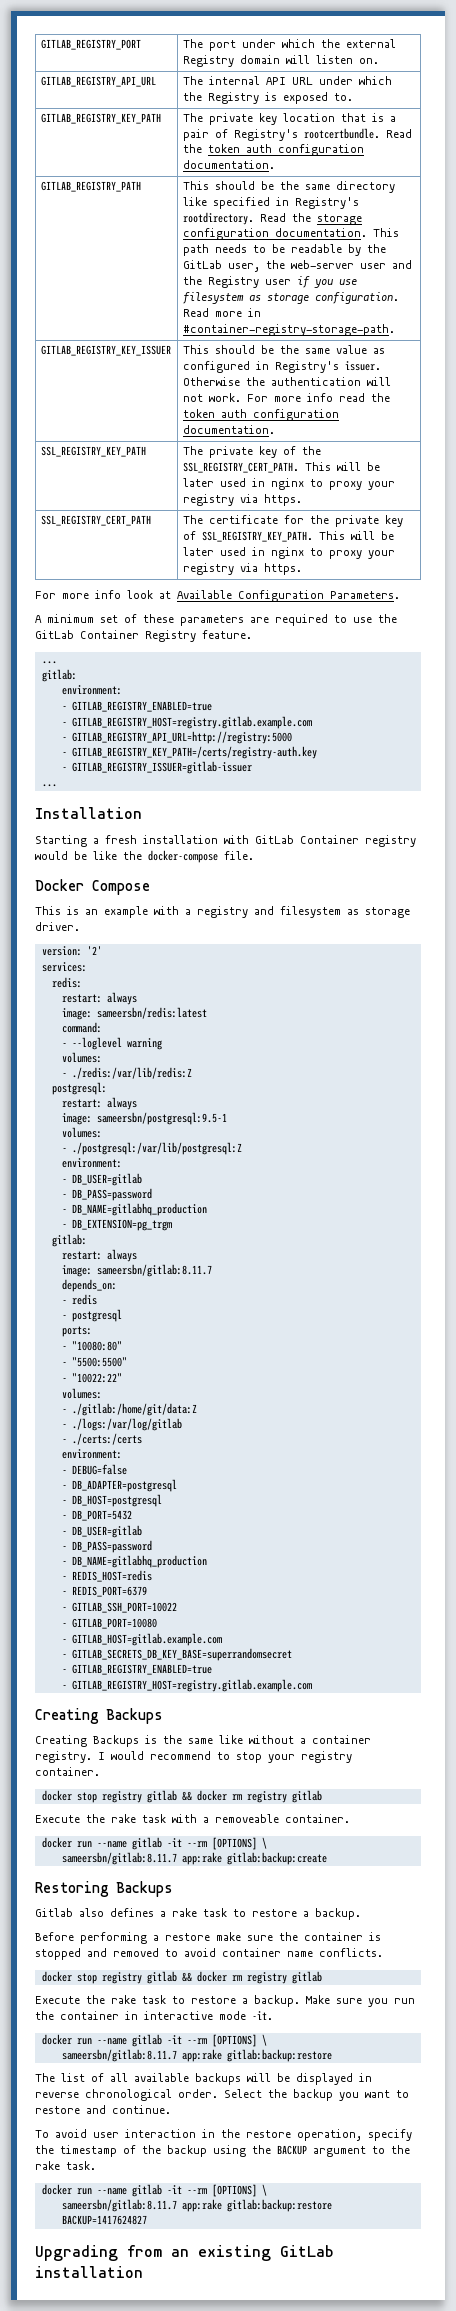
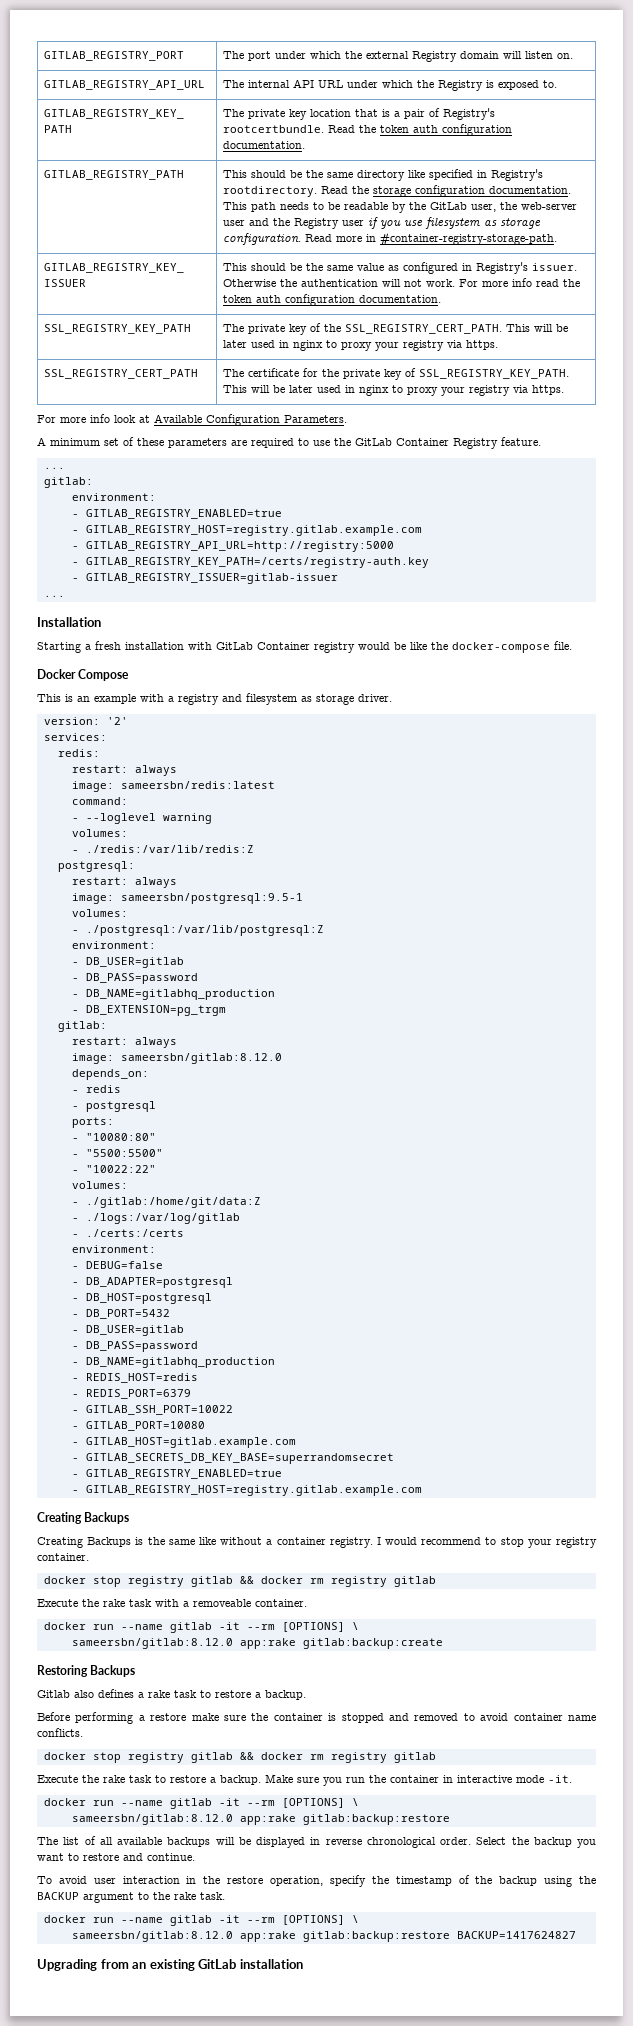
- image: sameersbn/gitlab:8.11.7
+ image: sameersbn/gitlab:8.12.0
- sameersbn/gitlab:8.11.7 app:rake gitlab:backup:create
+ sameersbn/gitlab:8.12.0 app:rake gitlab:backup:create
  Make sure you run the container in interactive mode -it.
  docker run --name gitlab -it --rm [OPTIONS] \
- sameersbn/gitlab:8.11.7 app:rake gitlab:backup:restore
+ sameersbn/gitlab:8.12.0 app:rake gitlab:backup:restore
- sameersbn/gitlab:8.11.7 app:rake gitlab:backup:restore BACKUP=1417624827
+ sameersbn/gitlab:8.12.0 app:rake gitlab:backup:restore BACKUP=1417624827

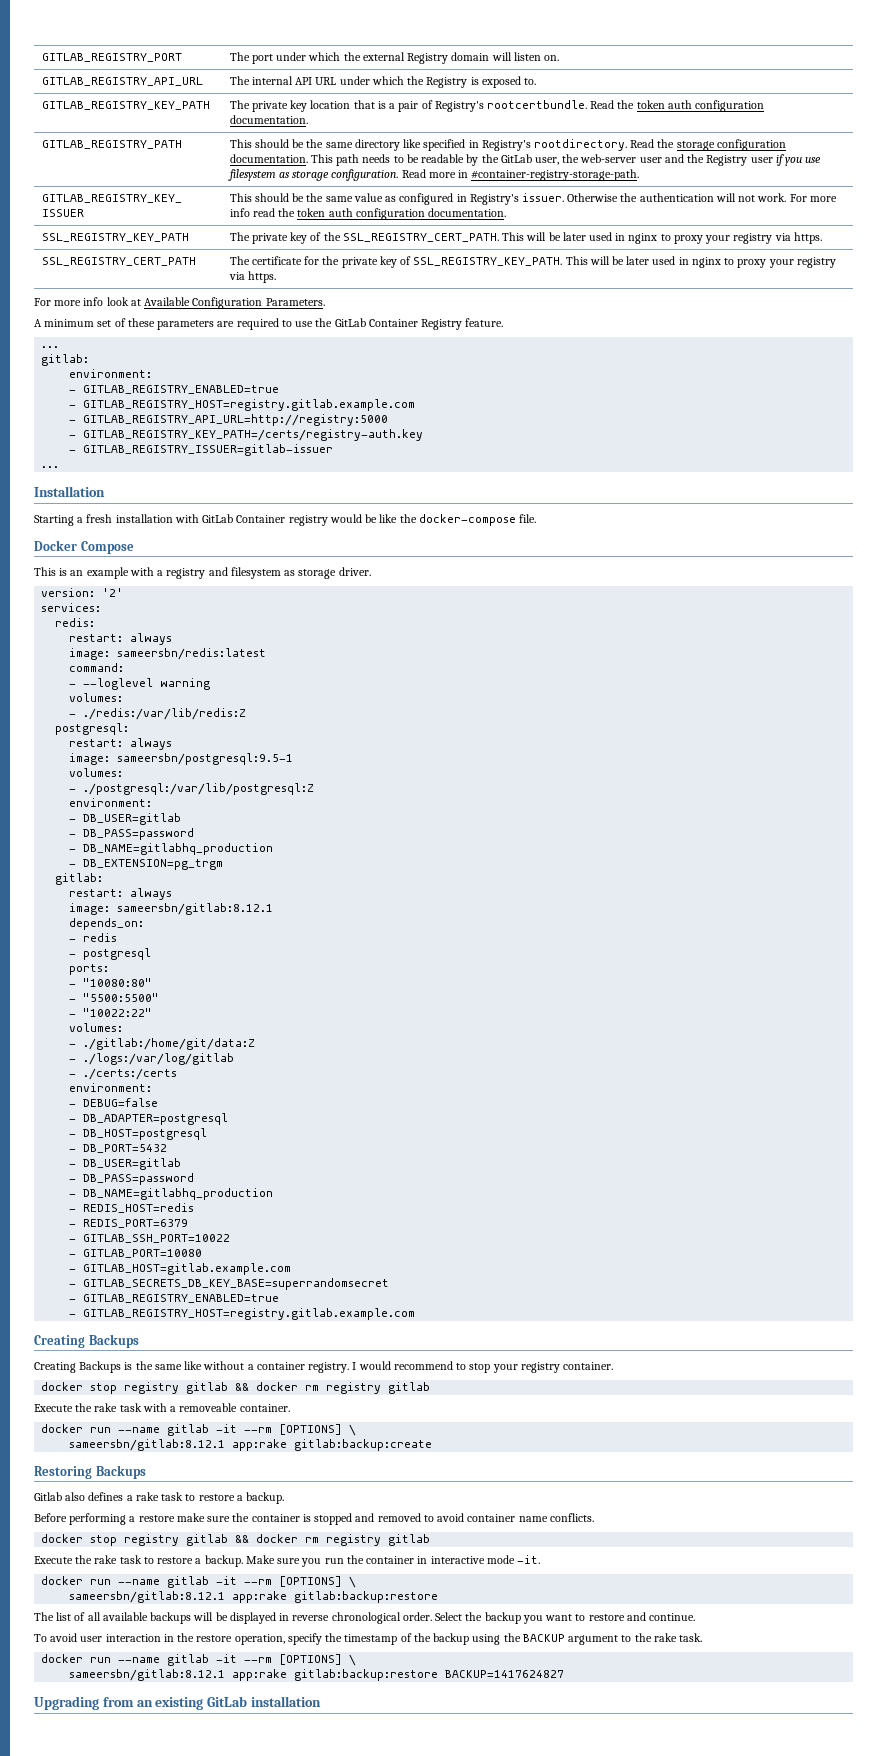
- image: sameersbn/gitlab:8.12.0
+ image: sameersbn/gitlab:8.12.1
- sameersbn/gitlab:8.12.0 app:rake gitlab:backup:create
+ sameersbn/gitlab:8.12.1 app:rake gitlab:backup:create
  Make sure you run the container in interactive mode -it.
  docker run --name gitlab -it --rm [OPTIONS] \
- sameersbn/gitlab:8.12.0 app:rake gitlab:backup:restore
+ sameersbn/gitlab:8.12.1 app:rake gitlab:backup:restore
- sameersbn/gitlab:8.12.0 app:rake gitlab:backup:restore BACKUP=1417624827
+ sameersbn/gitlab:8.12.1 app:rake gitlab:backup:restore BACKUP=1417624827

